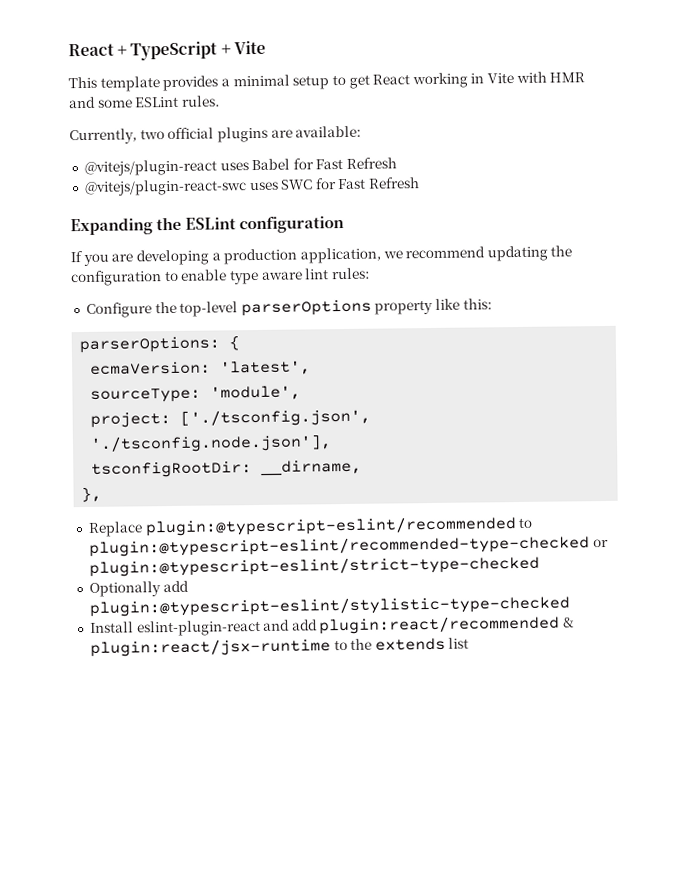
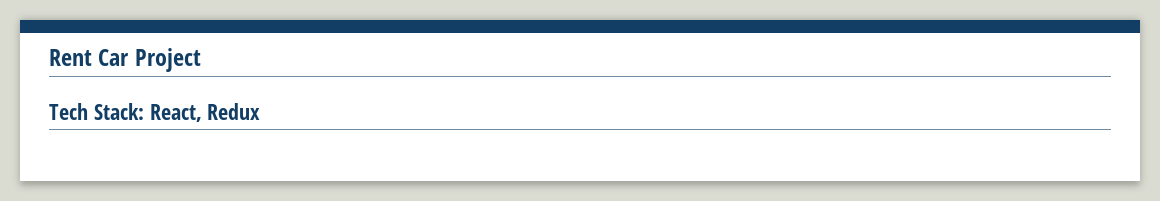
- React + TypeScript + Vite
- This template provides a minimal setup to get React working in Vite with HMR and some ESLint rules.
- Currently, two official plugins are available:
- @vitejs/plugin-react uses Babel for Fast Refresh
- @vitejs/plugin-react-swc uses SWC for Fast Refresh
- Expanding the ESLint configuration
- If you are developing a production application, we recommend updating the configuration to enable type aware lint rules:
- Configure the top-level parserOptions property like this:
- parserOptions: {
- ecmaVersion: 'latest',
- sourceType: 'module',
- project: ['./tsconfig.json', './tsconfig.node.json'],
- tsconfigRootDir: __dirname,
- },
- Replace plugin:@typescript-eslint/recommended to plugin:@typescript-eslint/recommended-type-checked or plugin:@typescript-eslint/strict-type-checked
- Optionally add plugin:@typescript-eslint/stylistic-type-checked
- Install eslint-plugin-react and add plugin:react/recommended & plugin:react/jsx-runtime to the extends list
+ Rent Car Project
+ Tech Stack: React, Redux

